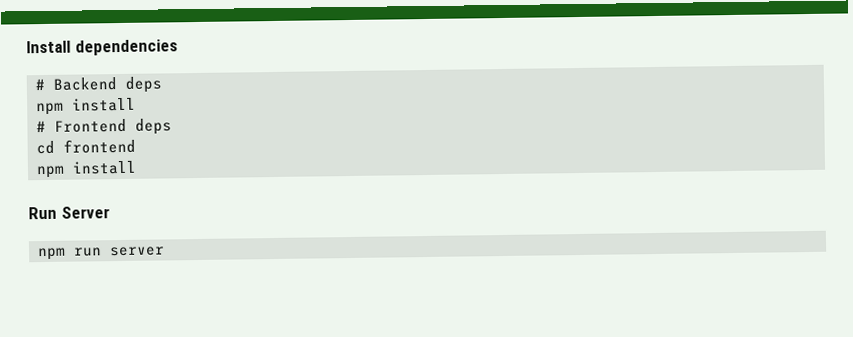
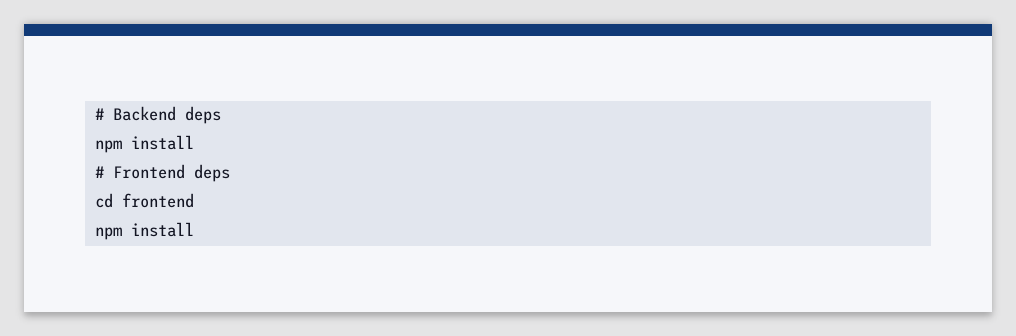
- Install dependencies
- Run Server
- npm run server

